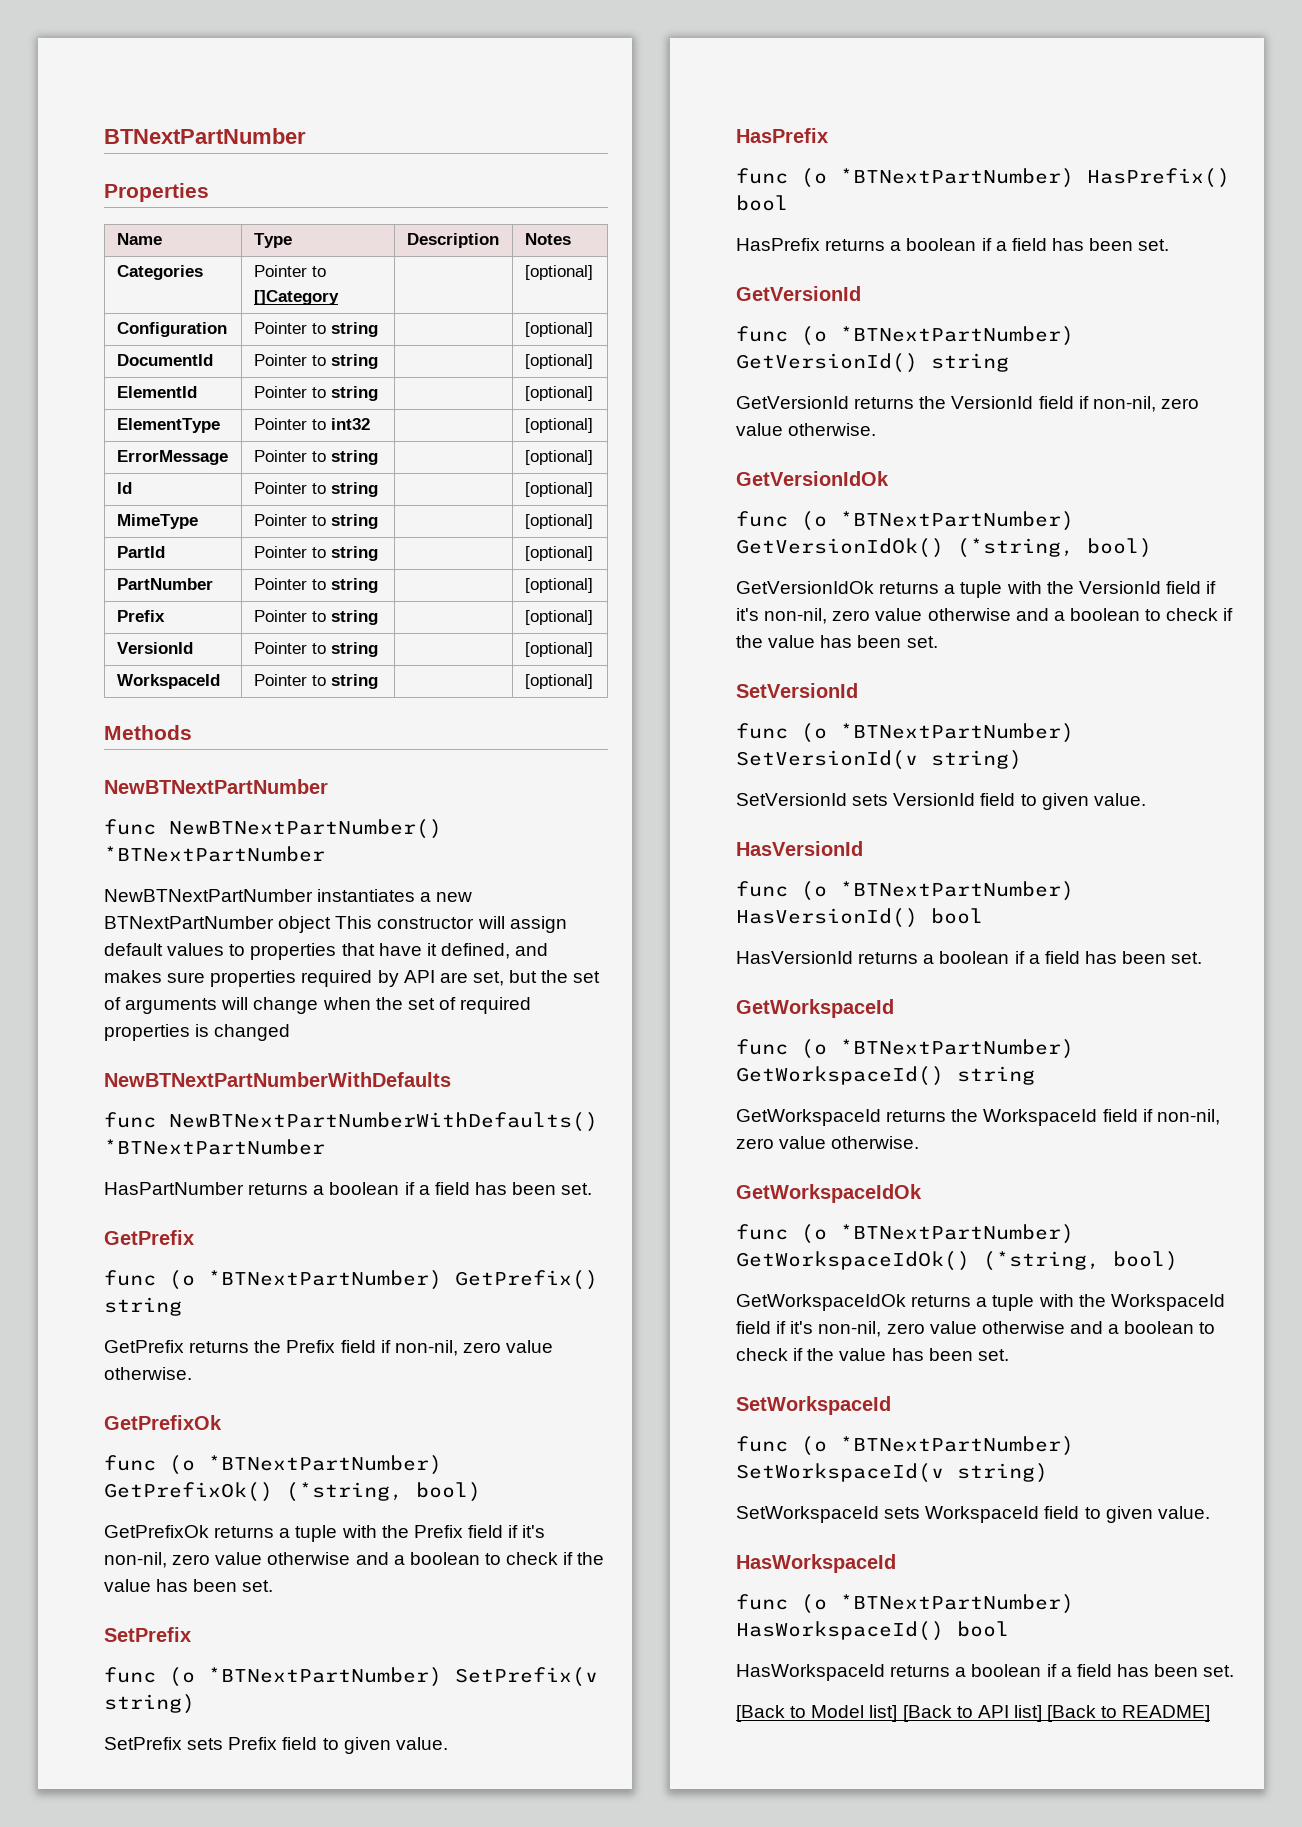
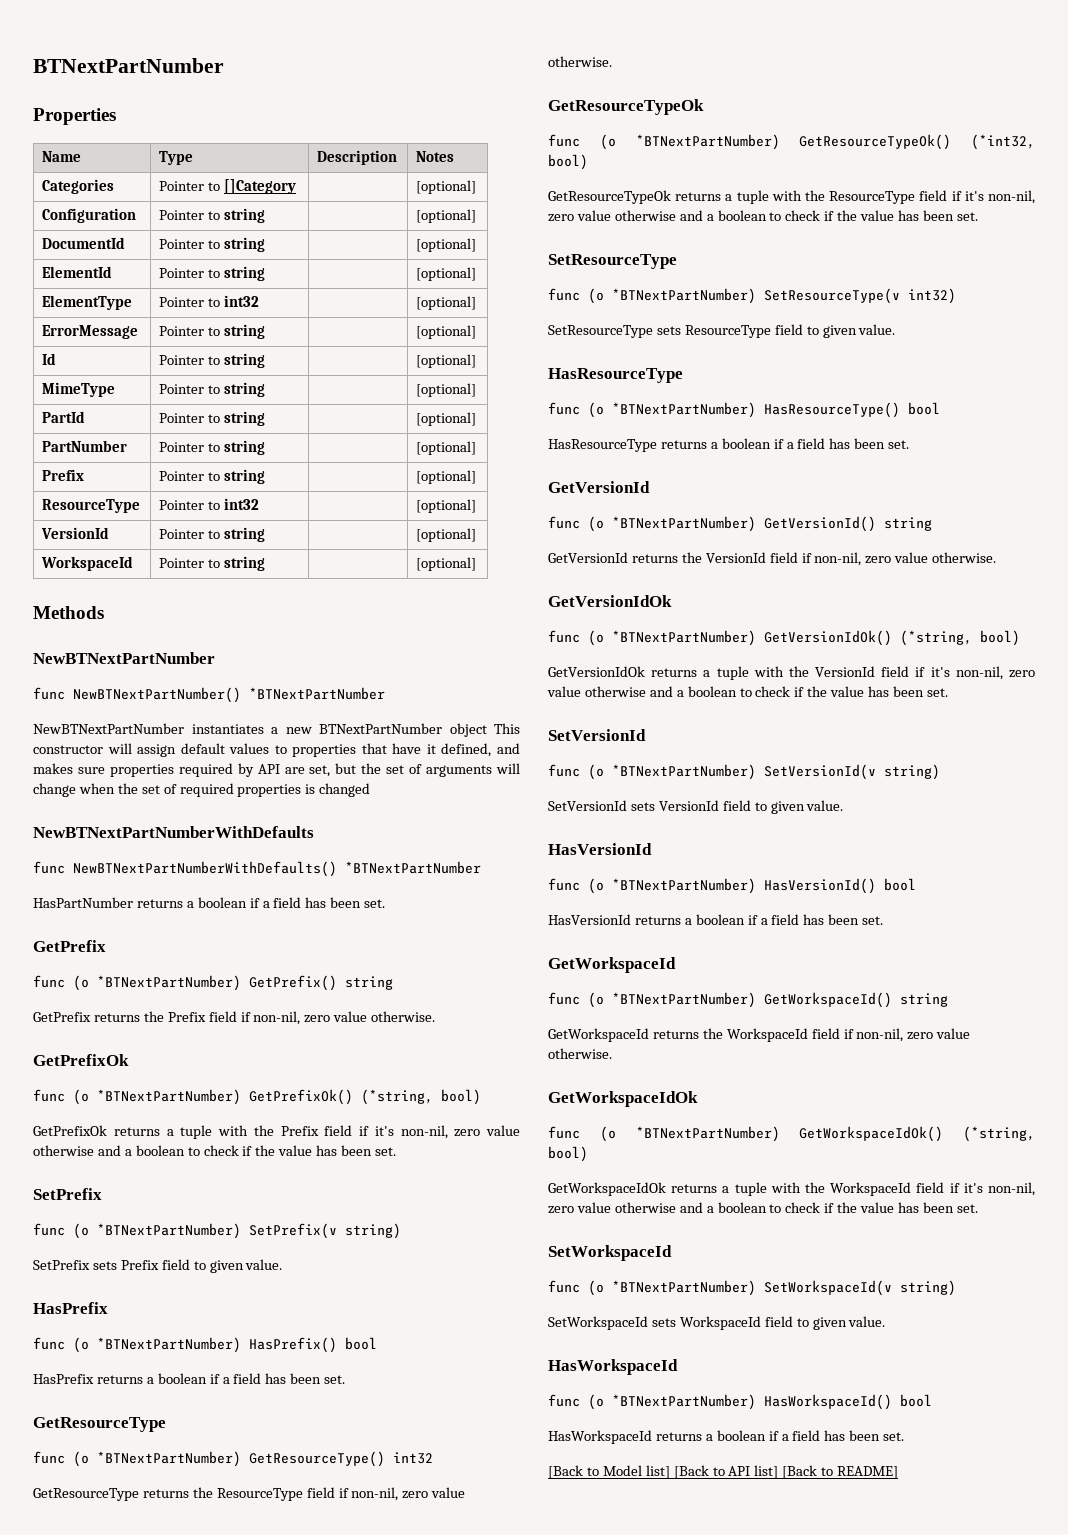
+ ResourceType | Pointer to int32 | | [optional]
  HasPrefix returns a boolean if a field has been set.
+ GetResourceType
+ func (o *BTNextPartNumber) GetResourceType() int32
+ GetResourceType returns the ResourceType field if non-nil, zero value otherwise.
+ GetResourceTypeOk
+ func (o *BTNextPartNumber) GetResourceTypeOk() (*int32, bool)
+ GetResourceTypeOk returns a tuple with the ResourceType field if it's non-nil, zero value otherwise and a boolean to check if the value has been set.
+ SetResourceType
+ func (o *BTNextPartNumber) SetResourceType(v int32)
+ SetResourceType sets ResourceType field to given value.
+ HasResourceType
+ func (o *BTNextPartNumber) HasResourceType() bool
+ HasResourceType returns a boolean if a field has been set.

